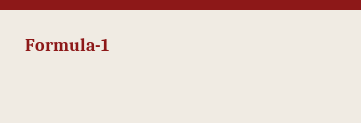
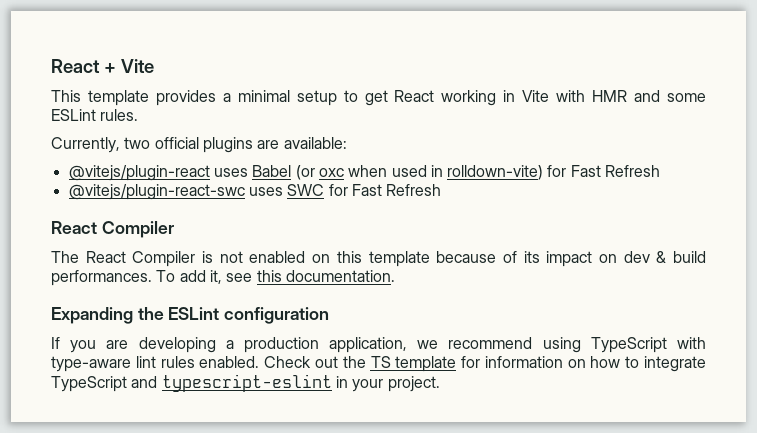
- Formula-1
+ React + Vite
+ This template provides a minimal setup to get React working in Vite with HMR and some ESLint rules.
+ Currently, two official plugins are available:
+ @vitejs/plugin-react uses Babel (or oxc when used in rolldown-vite) for Fast Refresh
+ @vitejs/plugin-react-swc uses SWC for Fast Refresh
+ React Compiler
+ The React Compiler is not enabled on this template because of its impact on dev & build performances. To add it, see this documentation.
+ Expanding the ESLint configuration
+ If you are developing a production application, we recommend using TypeScript with type-aware lint rules enabled. Check out the TS template for information on how to integrate TypeScript and typescript-eslint in your project.

